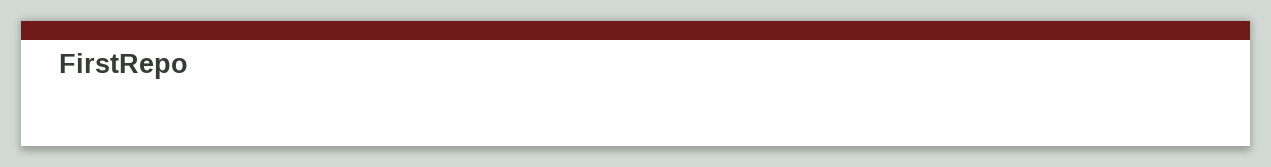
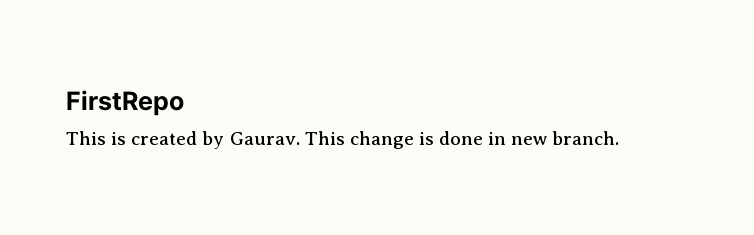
+ This is created by Gaurav. This change is done in new branch.

